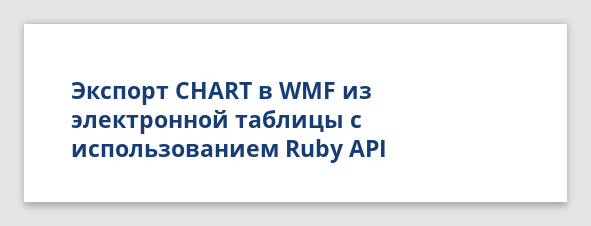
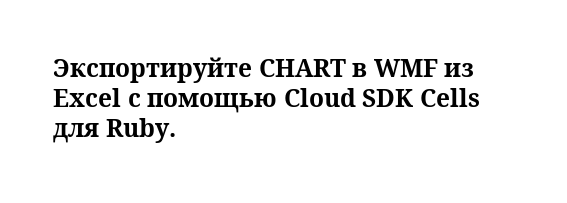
- Экспорт CHART в WMF из электронной таблицы с использованием Ruby API
+ Экспортируйте CHART в WMF из Excel с помощью Cloud SDK Cells для Ruby.

